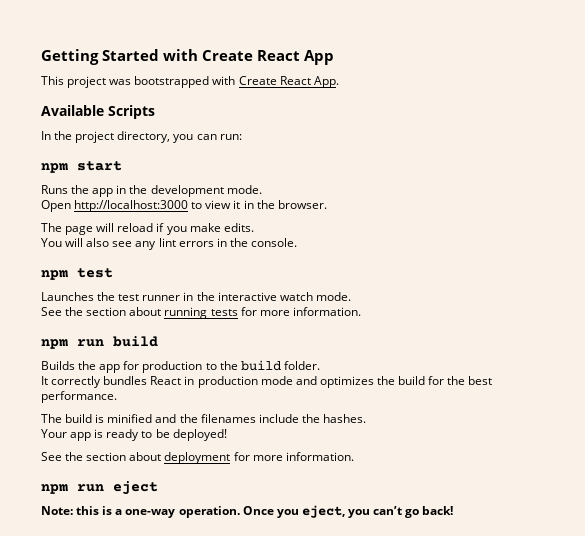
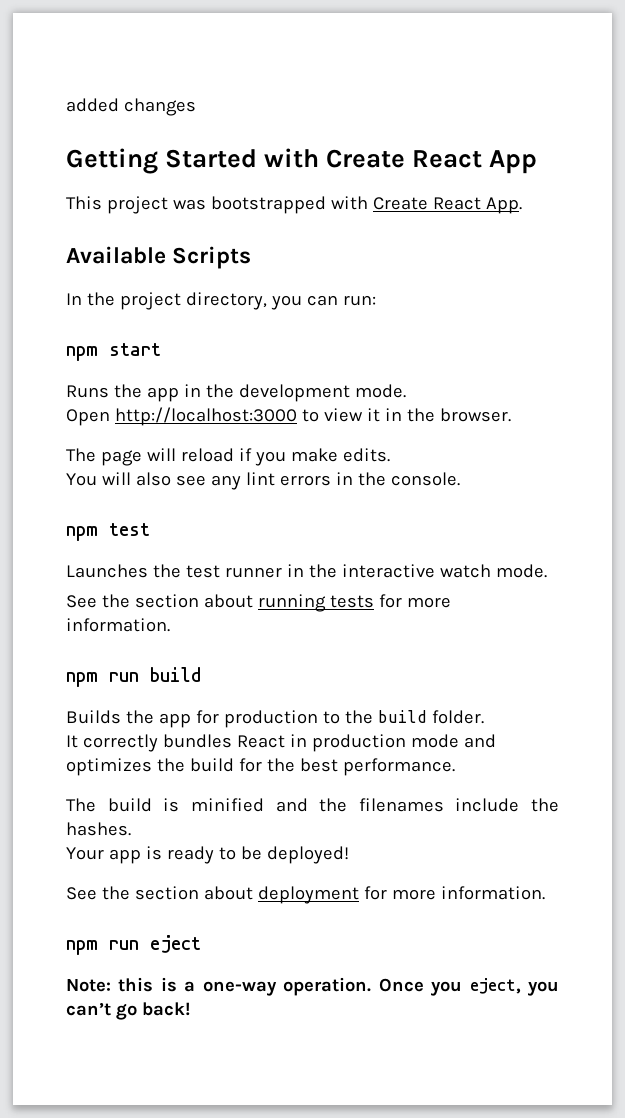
+ added changes

